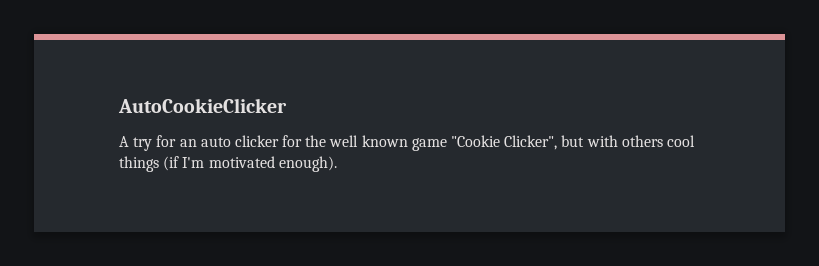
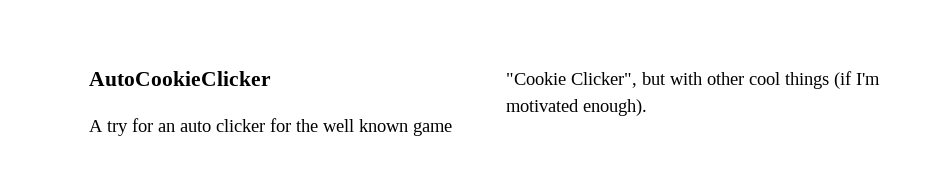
- A try for an auto clicker for the well known game "Cookie Clicker", but with others cool things (if I'm motivated enough).
+ A try for an auto clicker for the well known game "Cookie Clicker", but with other cool things (if I'm motivated enough).

